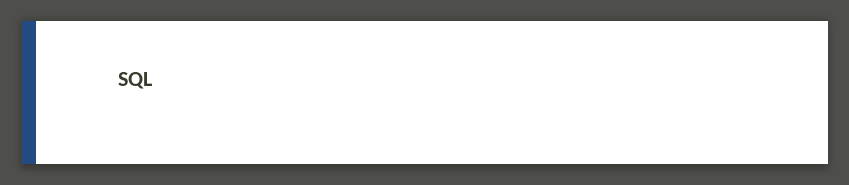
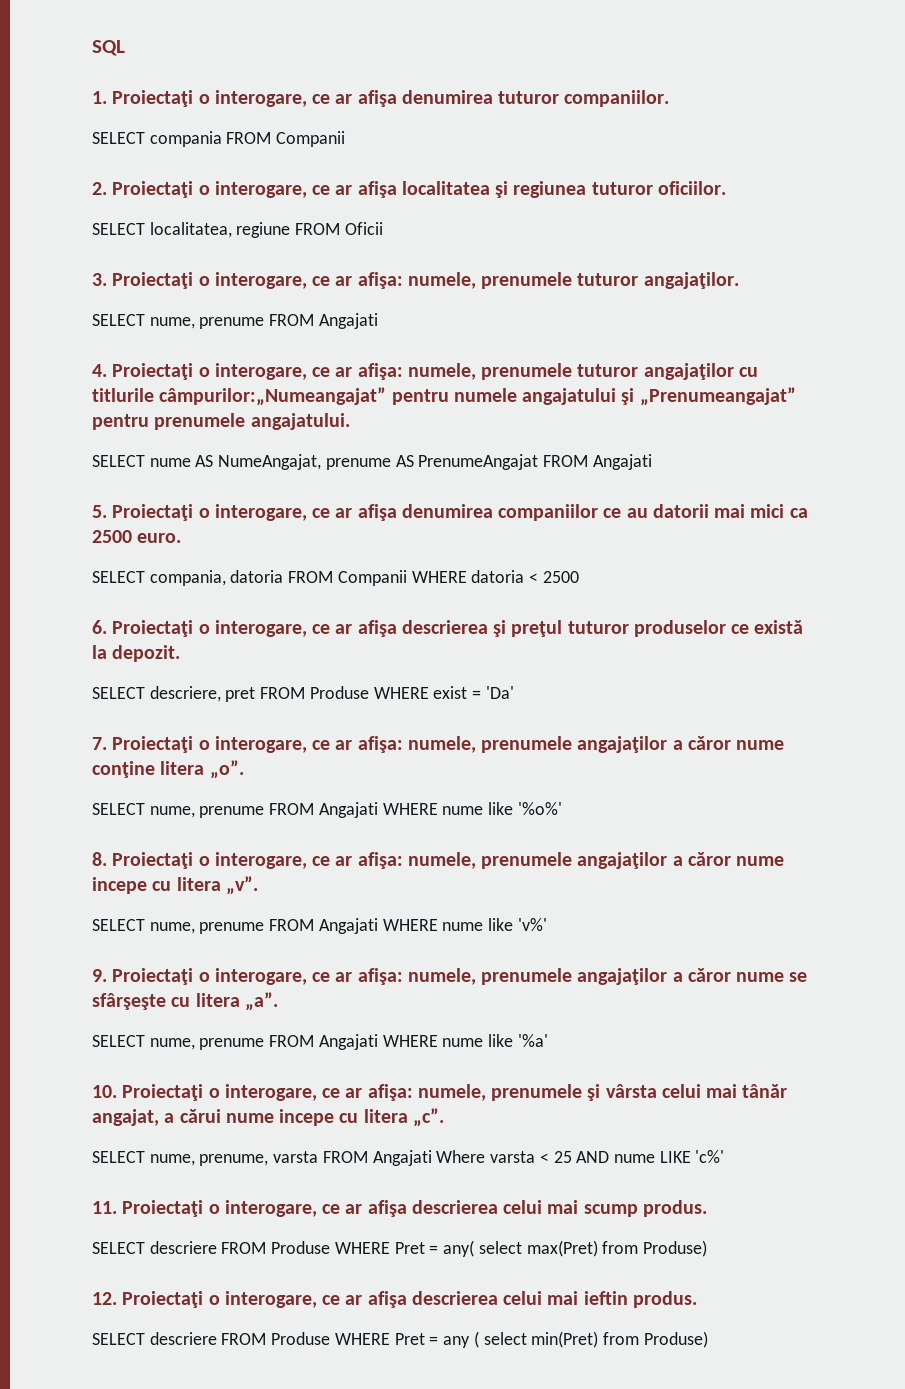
+ 1. Proiectaţi o interogare, ce ar afişa denumirea tuturor companiilor.
+ SELECT compania FROM Companii
+ 2. Proiectaţi o interogare, ce ar afişa localitatea şi regiunea tuturor oficiilor.
+ SELECT localitatea, regiune FROM Oficii
+ 3. Proiectaţi o interogare, ce ar afişa: numele, prenumele tuturor angajaţilor.
+ SELECT nume, prenume FROM Angajati
+ 4. Proiectaţi o interogare, ce ar afişa: numele, prenumele tuturor angajaţilor cu titlurile câmpurilor:„Numeangajat” pentru numele angajatului şi „Prenumeangajat” pentru prenumele angajatului.
+ SELECT nume AS NumeAngajat, prenume AS PrenumeAngajat FROM Angajati
+ 5. Proiectaţi o interogare, ce ar afişa denumirea companiilor ce au datorii mai mici ca 2500 euro.
+ SELECT compania, datoria FROM Companii WHERE datoria < 2500
+ 6. Proiectaţi o interogare, ce ar afişa descrierea şi preţul tuturor produselor ce există la depozit.
+ SELECT descriere, pret FROM Produse WHERE exist = 'Da'
+ 7. Proiectaţi o interogare, ce ar afişa: numele, prenumele angajaţilor a căror nume conţine litera „o”.
+ SELECT nume, prenume FROM Angajati WHERE nume like '%o%'
+ 8. Proiectaţi o interogare, ce ar afişa: numele, prenumele angajaţilor a căror nume incepe cu litera „v”.
+ SELECT nume, prenume FROM Angajati WHERE nume like 'v%'
+ 9. Proiectaţi o interogare, ce ar afişa: numele, prenumele angajaţilor a căror nume se sfârşeşte cu litera „a”.
+ SELECT nume, prenume FROM Angajati WHERE nume like '%a'
+ 10. Proiectaţi o interogare, ce ar afişa: numele, prenumele şi vârsta celui mai tânăr angajat, a cărui nume incepe cu litera „c”.
+ SELECT nume, prenume, varsta FROM Angajati Where varsta < 25 AND nume LIKE 'c%'
+ 11. Proiectaţi o interogare, ce ar afişa descrierea celui mai scump produs.
+ SELECT descriere FROM Produse WHERE Pret = any( select max(Pret) from Produse)
+ 12. Proiectaţi o interogare, ce ar afişa descrierea celui mai ieftin produs.
+ SELECT descriere FROM Produse WHERE Pret = any ( select min(Pret) from Produse)

